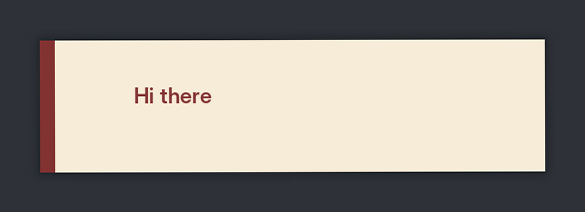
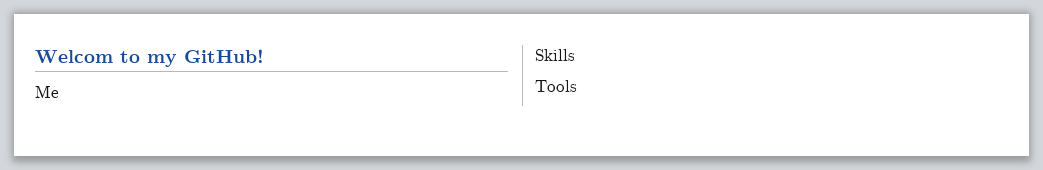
- Hi there
+ Welcom to my GitHub!
+ Me
+ Skills
+ Tools

